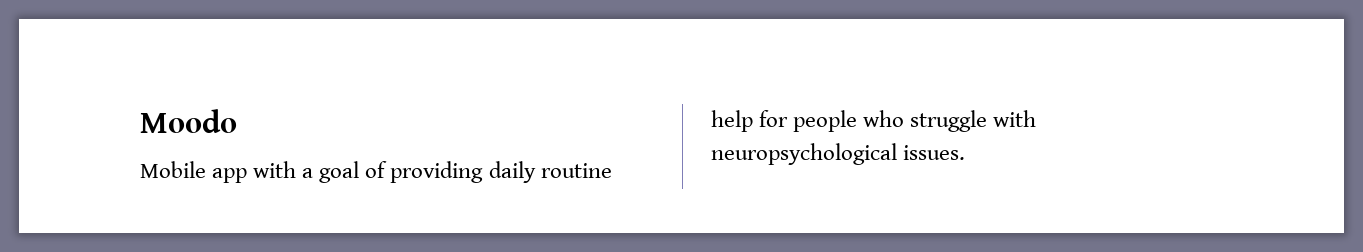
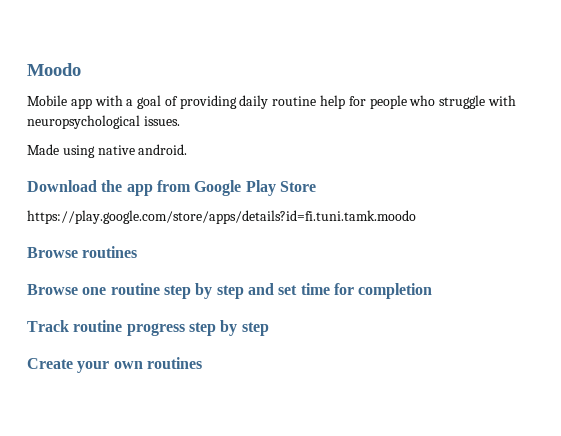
+ Made using native android.
+ Download the app from Google Play Store
+ https://play.google.com/store/apps/details?id=fi.tuni.tamk.moodo
+ Browse routines
+ Browse one routine step by step and set time for completion
+ Track routine progress step by step
+ Create your own routines

